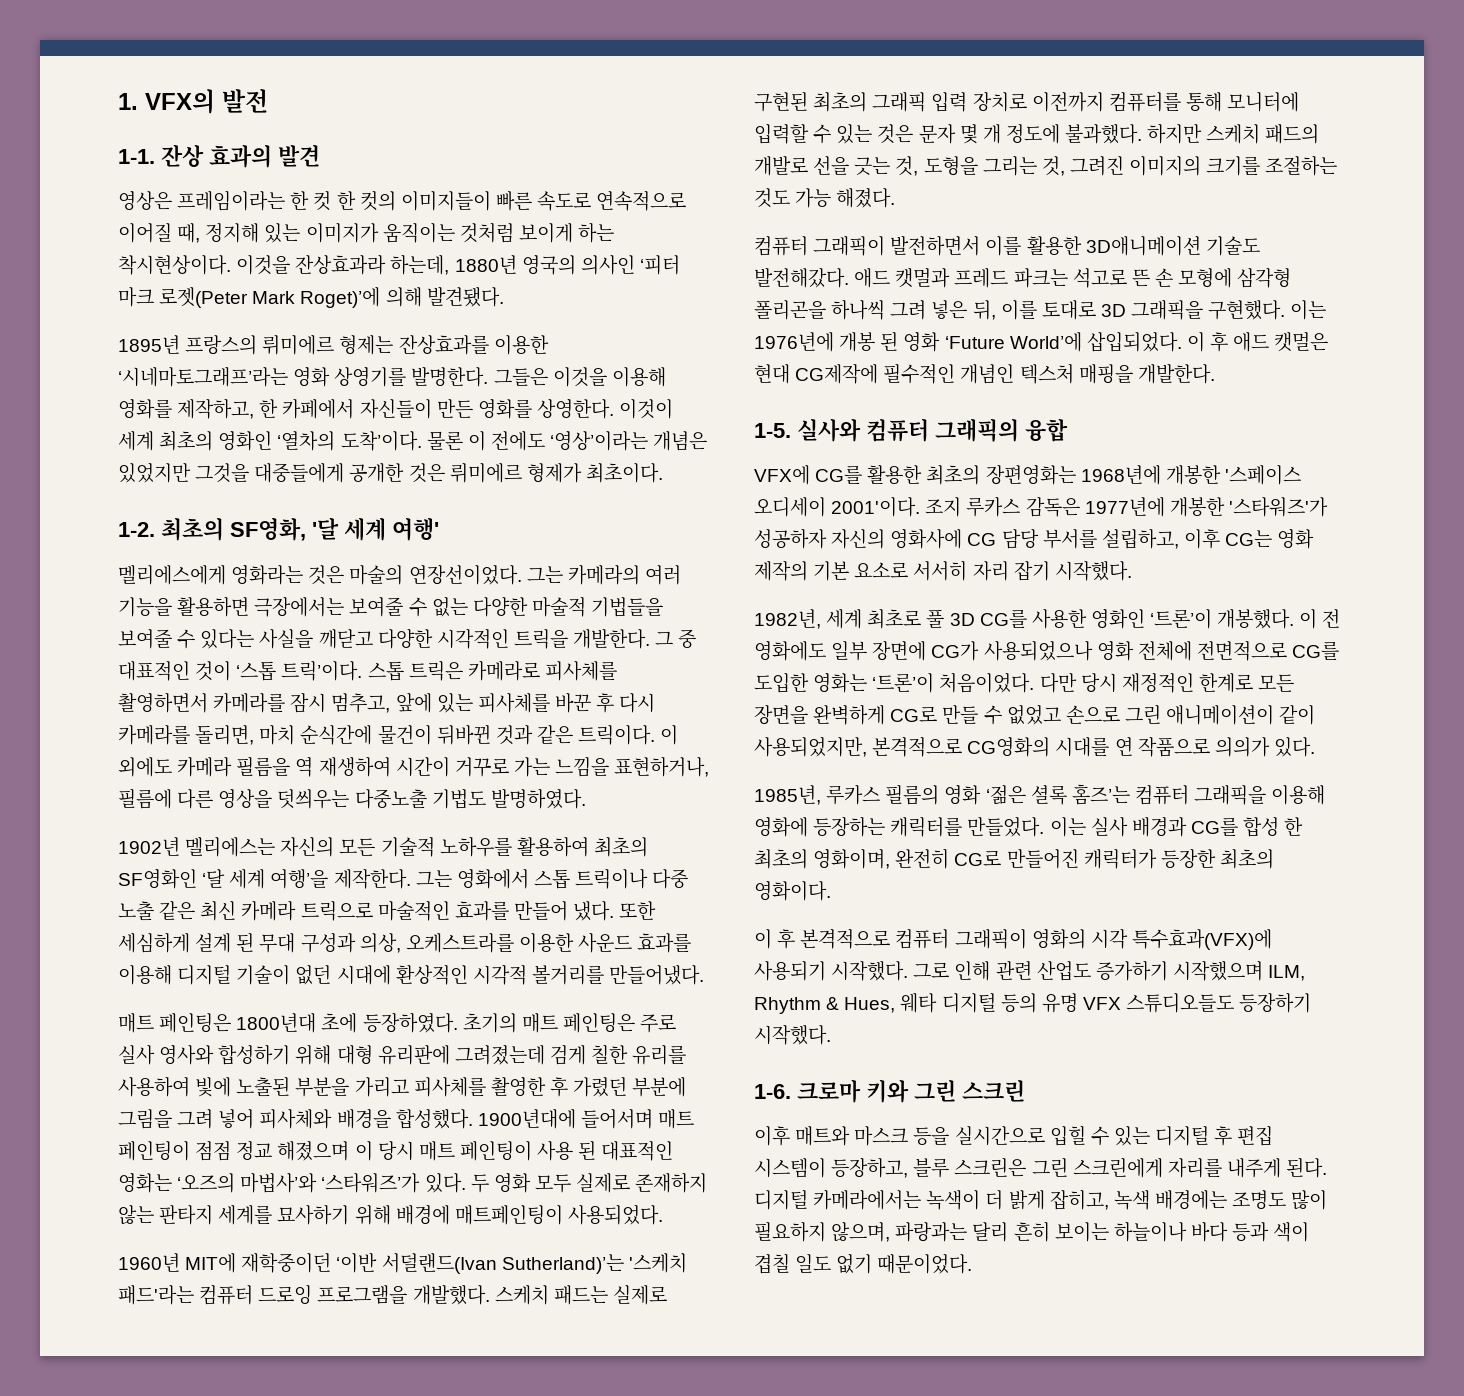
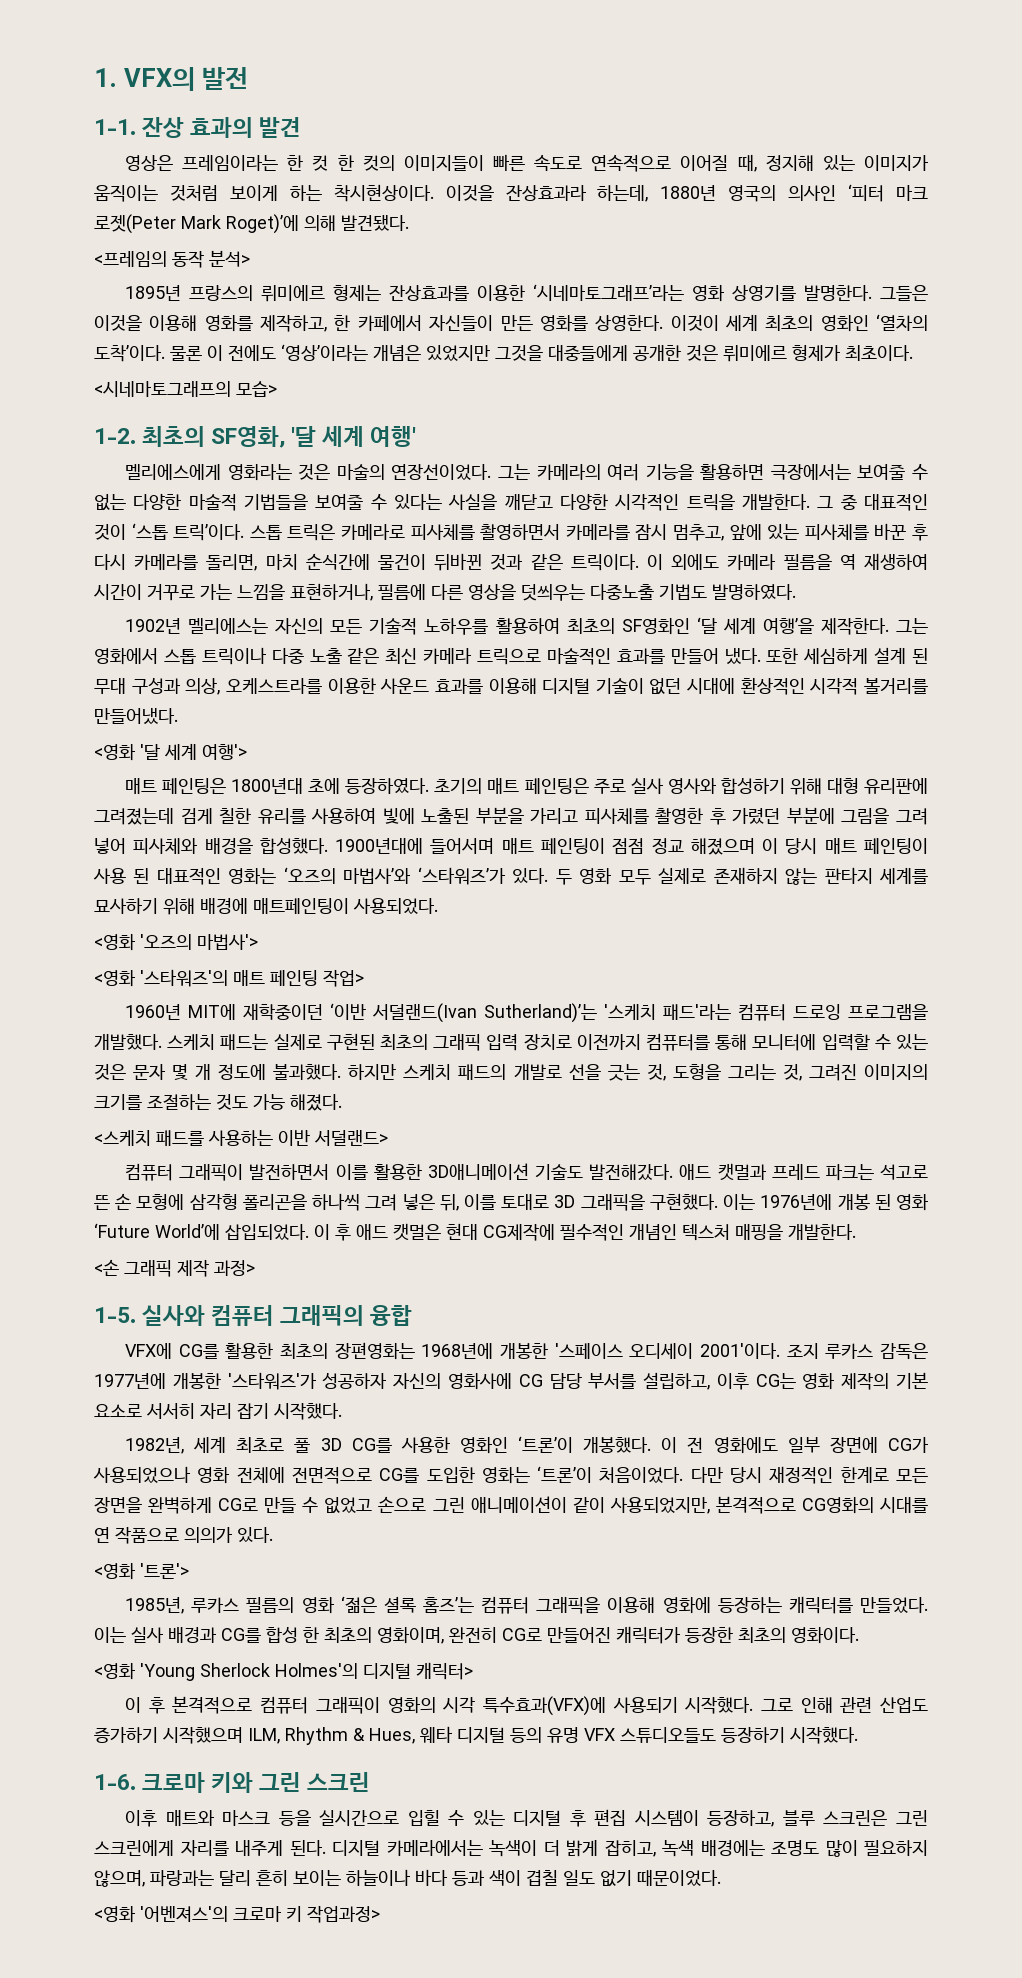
+ <프레임의 동작 분석>
+ <시네마토그래프의 모습>
+ <영화 '달 세계 여행'>
+ <영화 '오즈의 마법사'>
+ <영화 '스타워즈'의 매트 페인팅 작업>
+ <스케치 패드를 사용하는 이반 서덜랜드>
+ <손 그래픽 제작 과정>
+ <영화 '트론'>
+ <영화 'Young Sherlock Holmes'의 디지털 캐릭터>
+ <영화 '어벤져스'의 크로마 키 작업과정>

